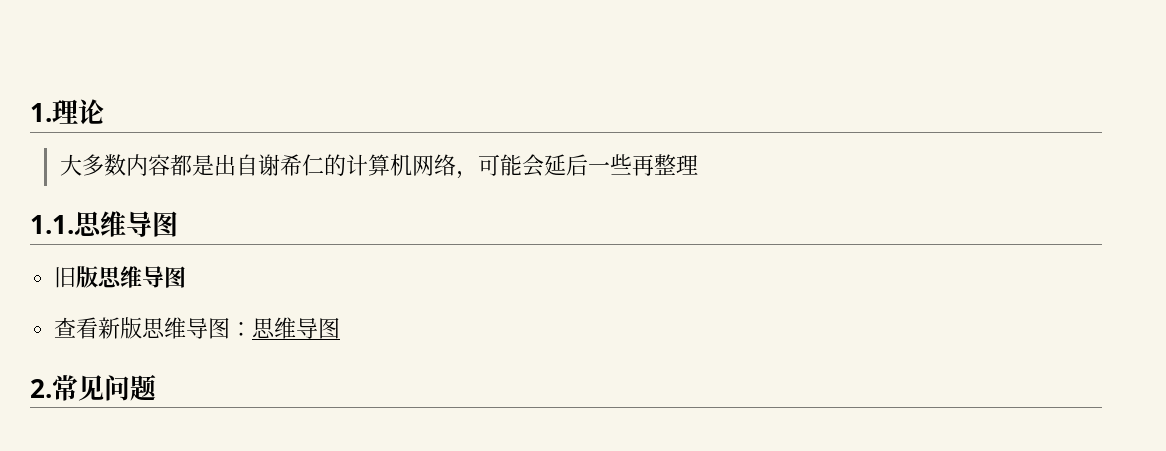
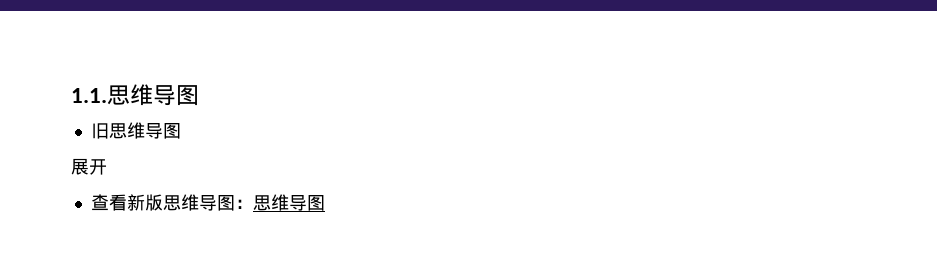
- 1.理论
- 大多数内容都是出自谢希仁的计算机网络，可能会延后一些再整理
- 旧版思维导图
+ 旧思维导图
+ 展开
- 2.常见问题

